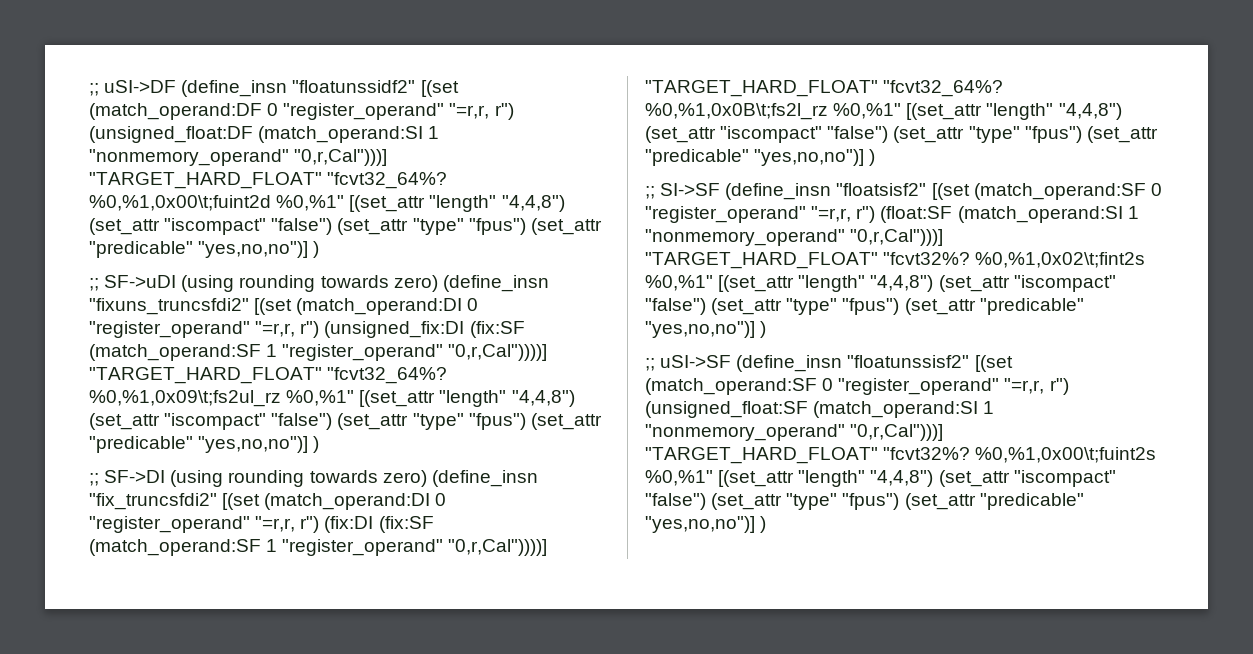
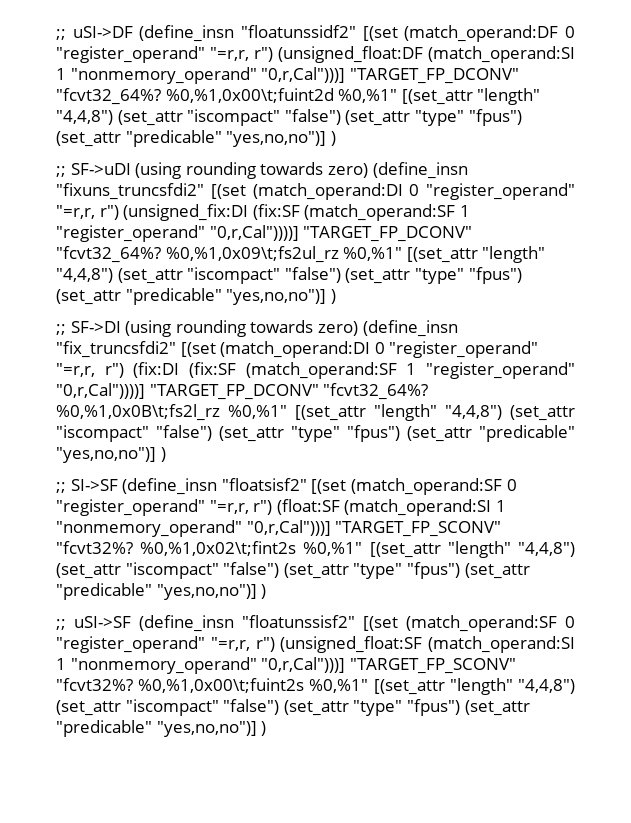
- ;; uSI->DF (define_insn "floatunssidf2" [(set (match_operand:DF 0 "register_operand" "=r,r, r") (unsigned_float:DF (match_operand:SI 1 "nonmemory_operand" "0,r,Cal")))] "TARGET_HARD_FLOAT" "fcvt32_64%?
+ ;; uSI->DF (define_insn "floatunssidf2" [(set (match_operand:DF 0 "register_operand" "=r,r, r") (unsigned_float:DF (match_operand:SI 1 "nonmemory_operand" "0,r,Cal")))] "TARGET_FP_DCONV" "fcvt32_64%?
- ;; SF->uDI (using rounding towards zero) (define_insn "fixuns_truncsfdi2" [(set (match_operand:DI 0 "register_operand" "=r,r, r") (unsigned_fix:DI (fix:SF (match_operand:SF 1 "register_operand" "0,r,Cal"))))] "TARGET_HARD_FLOAT" "fcvt32_64%?
+ ;; SF->uDI (using rounding towards zero) (define_insn "fixuns_truncsfdi2" [(set (match_operand:DI 0 "register_operand" "=r,r, r") (unsigned_fix:DI (fix:SF (match_operand:SF 1 "register_operand" "0,r,Cal"))))] "TARGET_FP_DCONV" "fcvt32_64%?
- ;; SF->DI (using rounding towards zero) (define_insn "fix_truncsfdi2" [(set (match_operand:DI 0 "register_operand" "=r,r, r") (fix:DI (fix:SF (match_operand:SF 1 "register_operand" "0,r,Cal"))))] "TARGET_HARD_FLOAT" "fcvt32_64%?
+ ;; SF->DI (using rounding towards zero) (define_insn "fix_truncsfdi2" [(set (match_operand:DI 0 "register_operand" "=r,r, r") (fix:DI (fix:SF (match_operand:SF 1 "register_operand" "0,r,Cal"))))] "TARGET_FP_DCONV" "fcvt32_64%?
- ;; SI->SF (define_insn "floatsisf2" [(set (match_operand:SF 0 "register_operand" "=r,r, r") (float:SF (match_operand:SI 1 "nonmemory_operand" "0,r,Cal")))] "TARGET_HARD_FLOAT" "fcvt32%?
+ ;; SI->SF (define_insn "floatsisf2" [(set (match_operand:SF 0 "register_operand" "=r,r, r") (float:SF (match_operand:SI 1 "nonmemory_operand" "0,r,Cal")))] "TARGET_FP_SCONV" "fcvt32%?
- ;; uSI->SF (define_insn "floatunssisf2" [(set (match_operand:SF 0 "register_operand" "=r,r, r") (unsigned_float:SF (match_operand:SI 1 "nonmemory_operand" "0,r,Cal")))] "TARGET_HARD_FLOAT" "fcvt32%?
+ ;; uSI->SF (define_insn "floatunssisf2" [(set (match_operand:SF 0 "register_operand" "=r,r, r") (unsigned_float:SF (match_operand:SI 1 "nonmemory_operand" "0,r,Cal")))] "TARGET_FP_SCONV" "fcvt32%?

